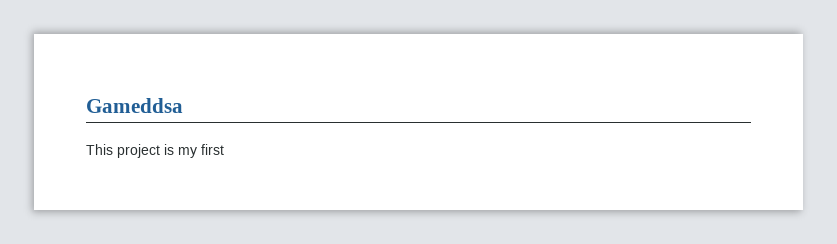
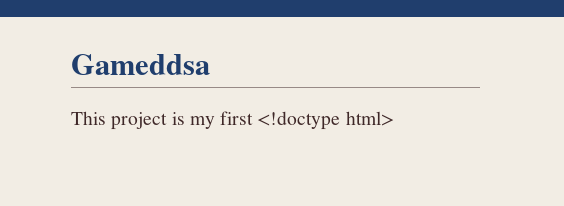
- This project is my first
+ This project is my first <!doctype html>

